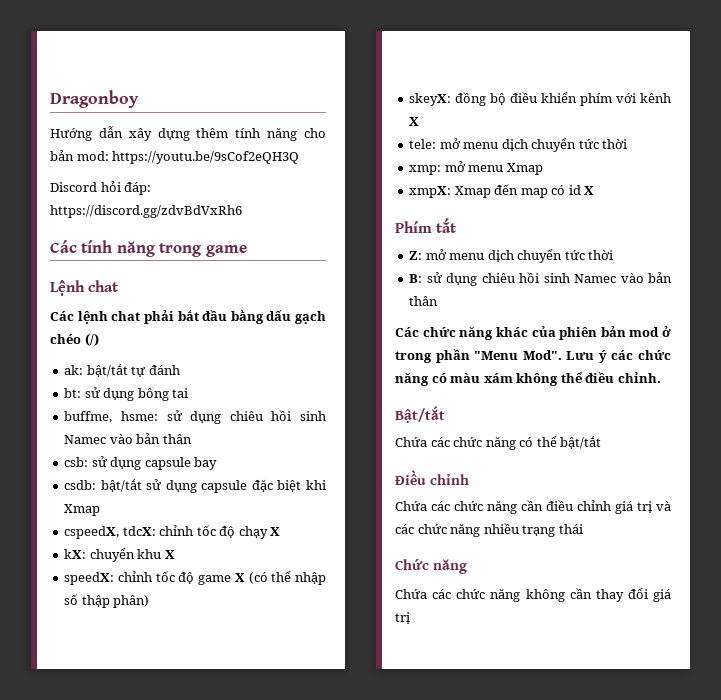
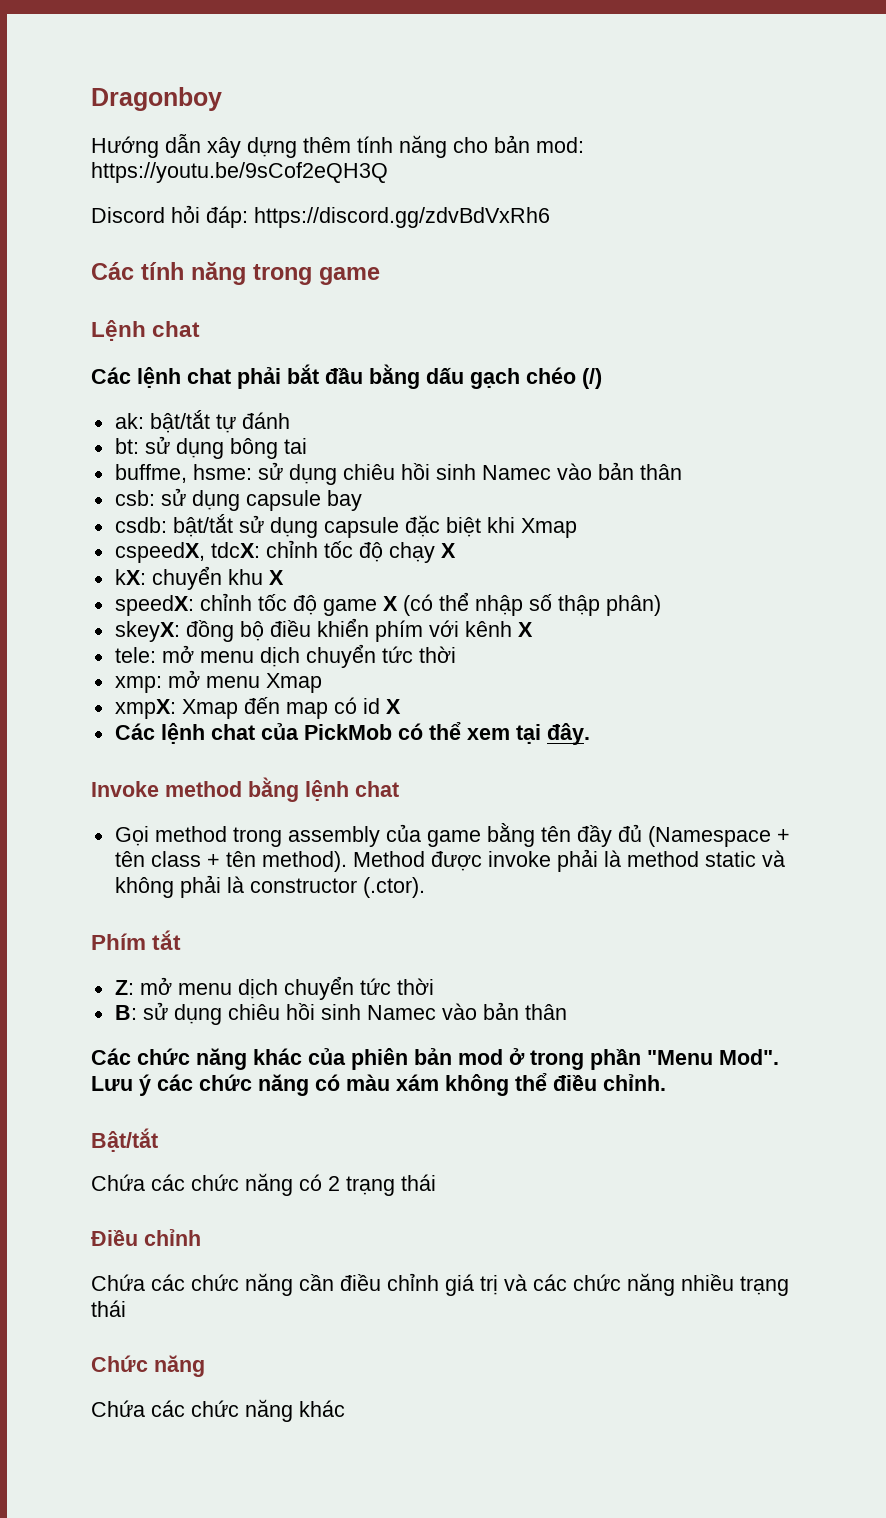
+ Các lệnh chat của PickMob có thể xem tại đây.
+ Invoke method bằng lệnh chat
+ Gọi method trong assembly của game bằng tên đầy đủ (Namespace + tên class + tên method). Method được invoke phải là method static và không phải là constructor (.ctor).
- Chứa các chức năng có thể bật/tắt
+ Chứa các chức năng có 2 trạng thái
- Chứa các chức năng không cần thay đổi giá trị
+ Chứa các chức năng khác

